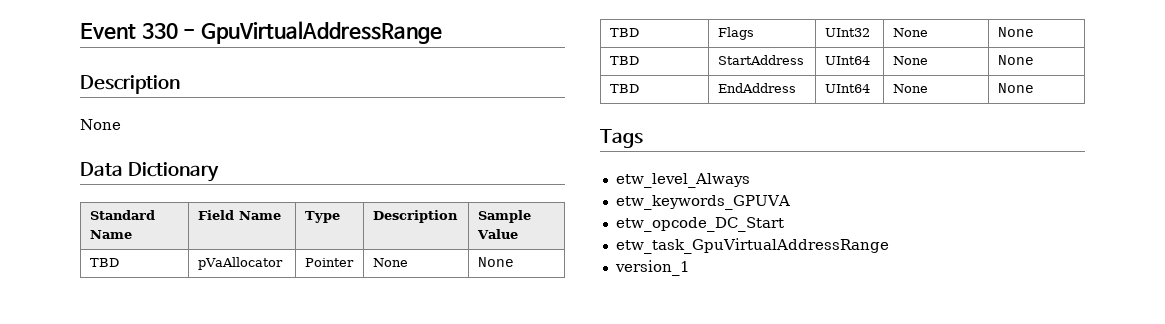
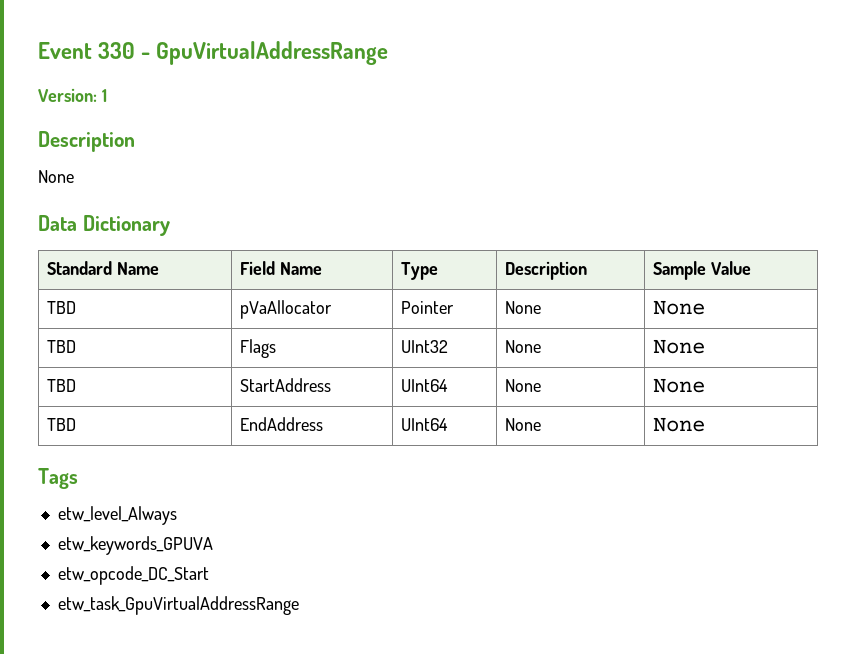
+ Version: 1
- version_1

